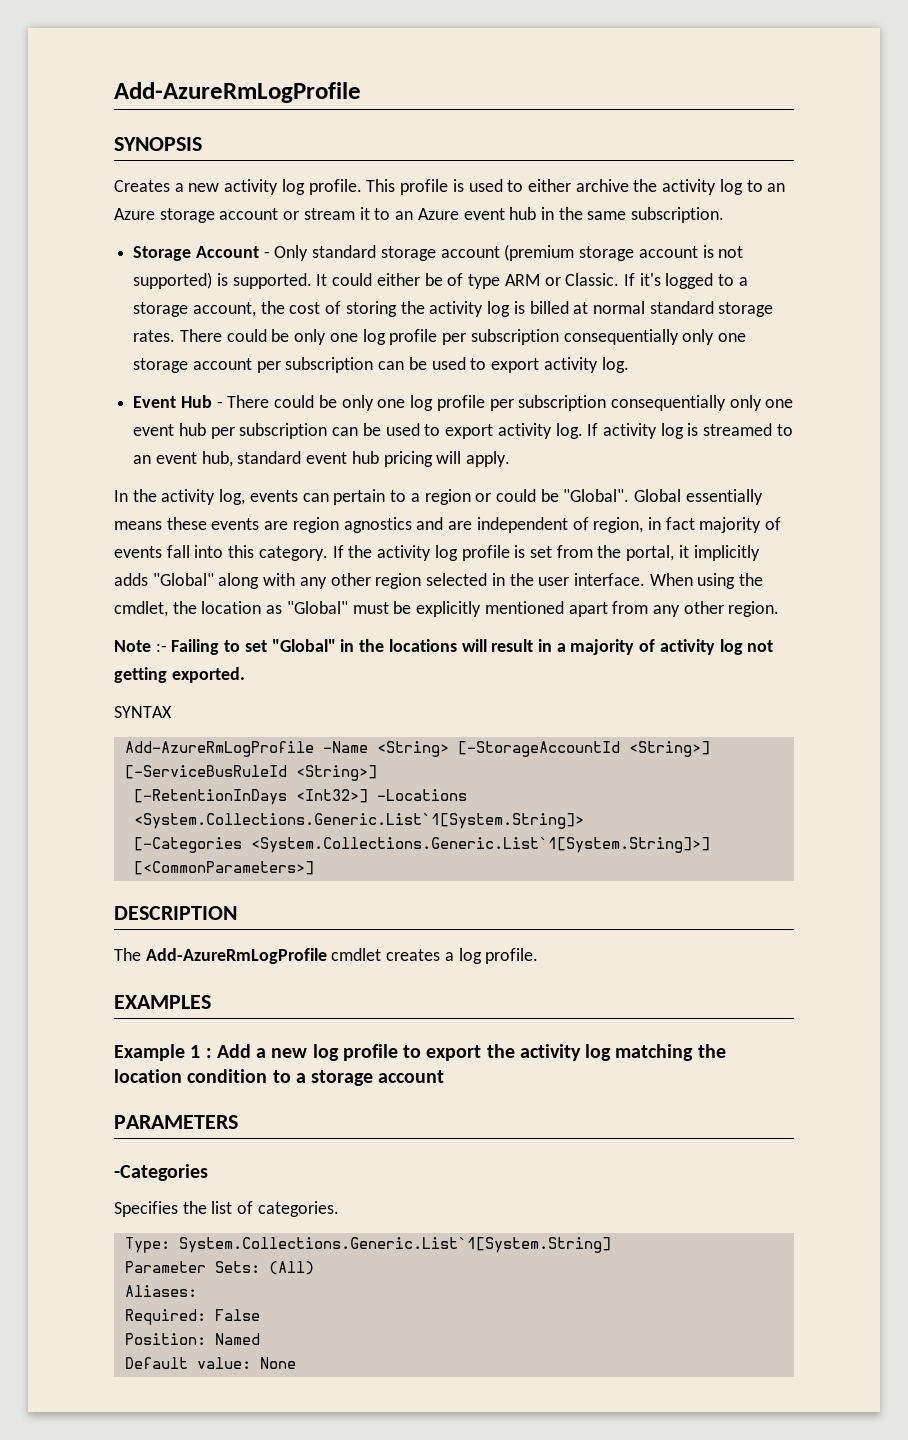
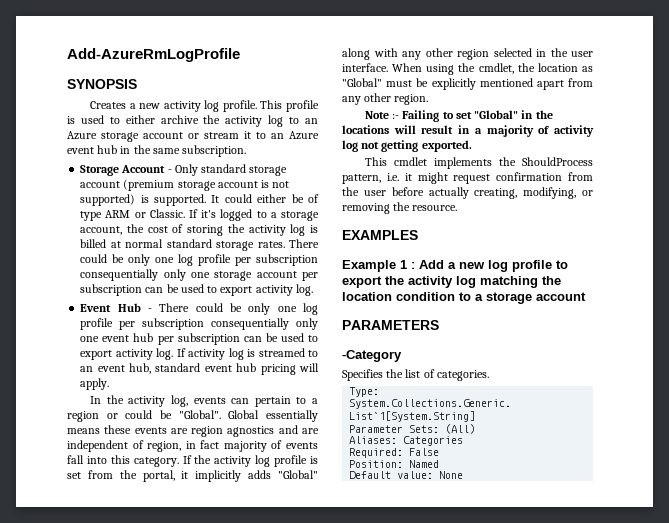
- SYNTAX
- Add-AzureRmLogProfile -Name <String> [-StorageAccountId <String>] [-ServiceBusRuleId <String>]
- [-RetentionInDays <Int32>] -Locations <System.Collections.Generic.List`1[System.String]>
- [-Categories <System.Collections.Generic.List`1[System.String]>] [<CommonParameters>]
- DESCRIPTION
- The Add-AzureRmLogProfile cmdlet creates a log profile.
+ This cmdlet implements the ShouldProcess pattern, i.e. it might request confirmation from the user before actually creating, modifying, or removing the resource.
- -Categories
+ -Category
- Aliases:
+ Aliases: Categories

